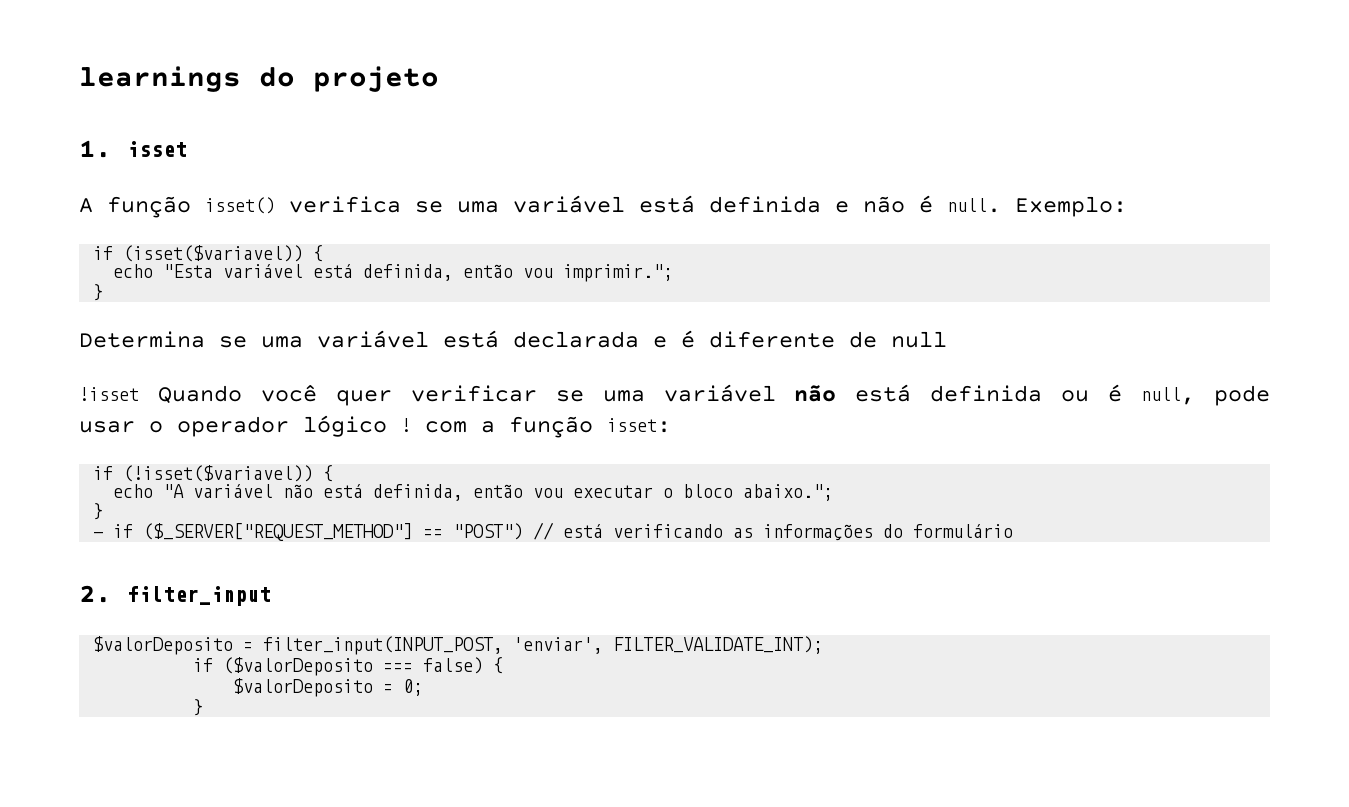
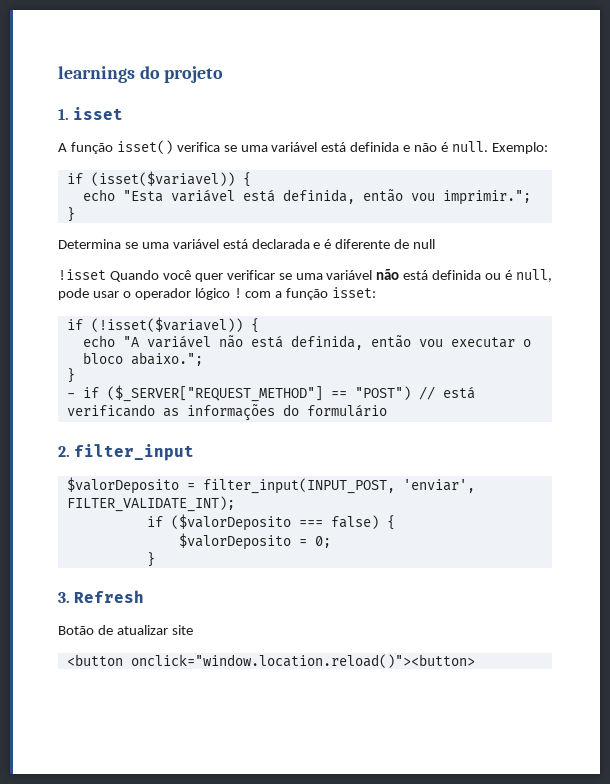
+ 3. Refresh
+ Botão de atualizar site
+ <button onclick="window.location.reload()"><button>

